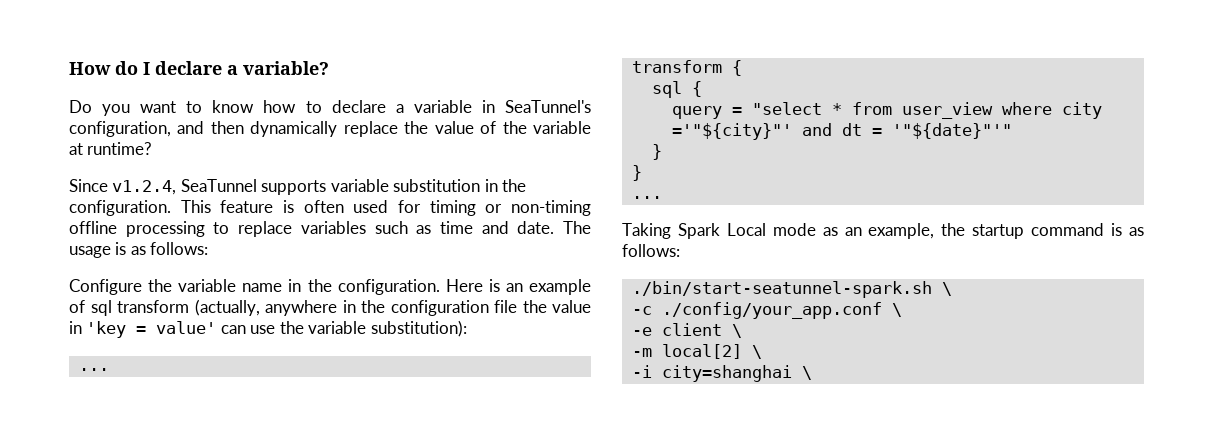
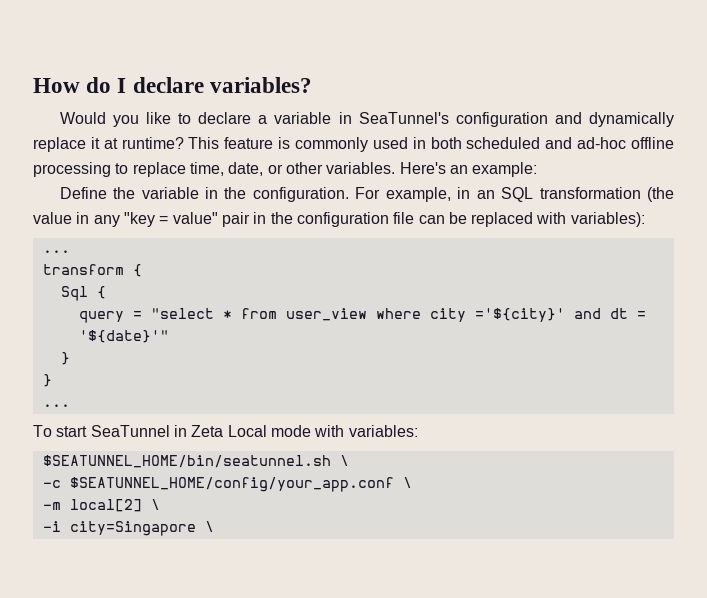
- How do I declare a variable?
- Do you want to know how to declare a variable in SeaTunnel's configuration, and then dynamically replace the value of the variable at runtime?
- Since v1.2.4, SeaTunnel supports variable substitution in the configuration. This feature is often used for timing or non-timing offline processing to replace variables such as time and date. The usage is as follows:
- Configure the variable name in the configuration. Here is an example of sql transform (actually, anywhere in the configuration file the value in 'key = value' can use the variable substitution):
+ How do I declare variables?
+ Would you like to declare a variable in SeaTunnel's configuration and dynamically replace it at runtime? This feature is commonly used in both scheduled and ad-hoc offline processing to replace time, date, or other variables. Here's an example:
+ Define the variable in the configuration. For example, in an SQL transformation (the value in any "key = value" pair in the configuration file can be replaced with variables):
- sql {
+ Sql {
- query = "select * from user_view where city ='"${city}"' and dt = '"${date}"'"
+ query = "select * from user_view where city ='${city}' and dt = '${date}'"
- Taking Spark Local mode as an example, the startup command is as follows:
- ./bin/start-seatunnel-spark.sh \
- -c ./config/your_app.conf \
- -e client \
+ To start SeaTunnel in Zeta Local mode with variables:
+ $SEATUNNEL_HOME/bin/seatunnel.sh \
+ -c $SEATUNNEL_HOME/config/your_app.conf \
- -i city=shanghai \
+ -i city=Singapore \

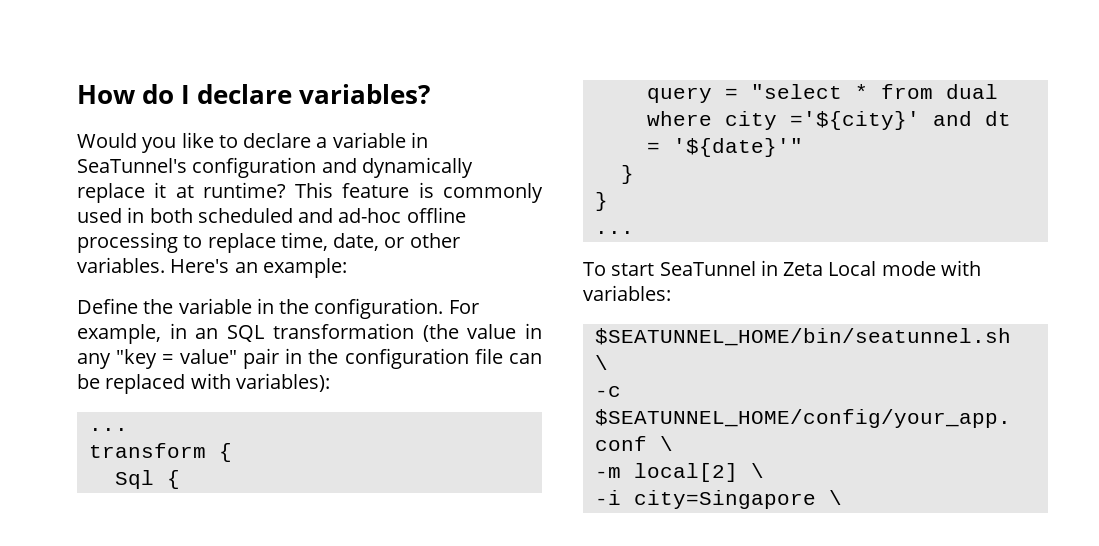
- query = "select * from user_view where city ='${city}' and dt = '${date}'"
+ query = "select * from dual where city ='${city}' and dt = '${date}'"

